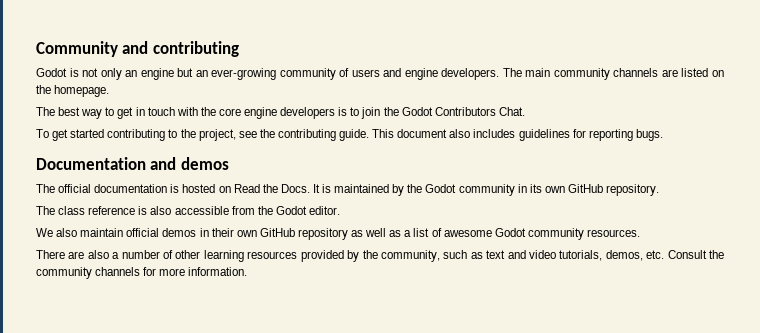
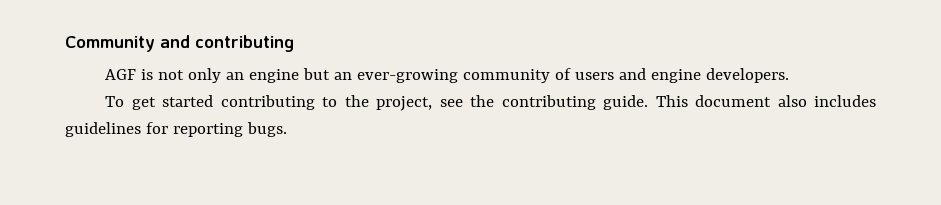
- Godot is not only an engine but an ever-growing community of users and engine developers. The main community channels are listed on the homepage.
- The best way to get in touch with the core engine developers is to join the Godot Contributors Chat.
+ AGF is not only an engine but an ever-growing community of users and engine developers.
- Documentation and demos
- The official documentation is hosted on Read the Docs. It is maintained by the Godot community in its own GitHub repository.
- The class reference is also accessible from the Godot editor.
- We also maintain official demos in their own GitHub repository as well as a list of awesome Godot community resources.
- There are also a number of other learning resources provided by the community, such as text and video tutorials, demos, etc. Consult the community channels for more information.

